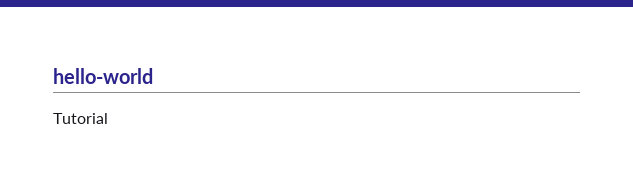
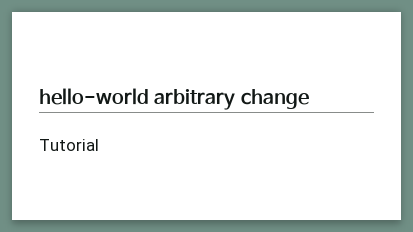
- hello-world
+ hello-world arbitrary change

